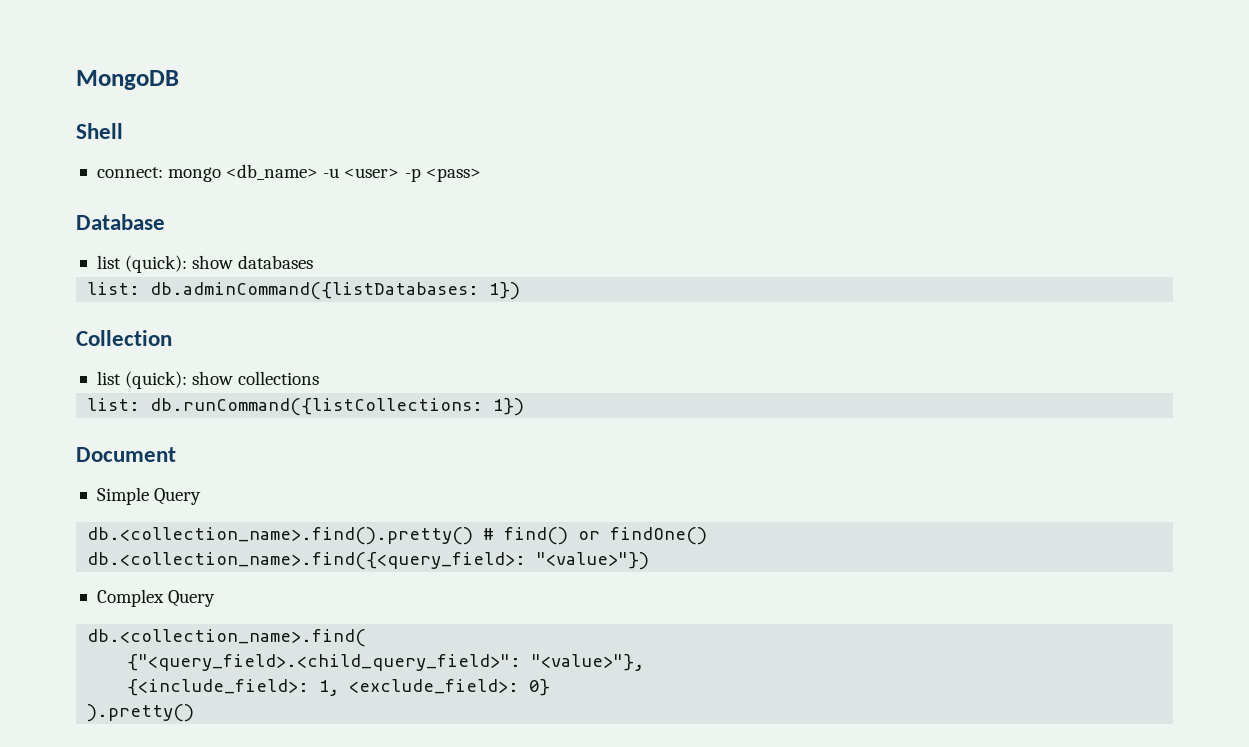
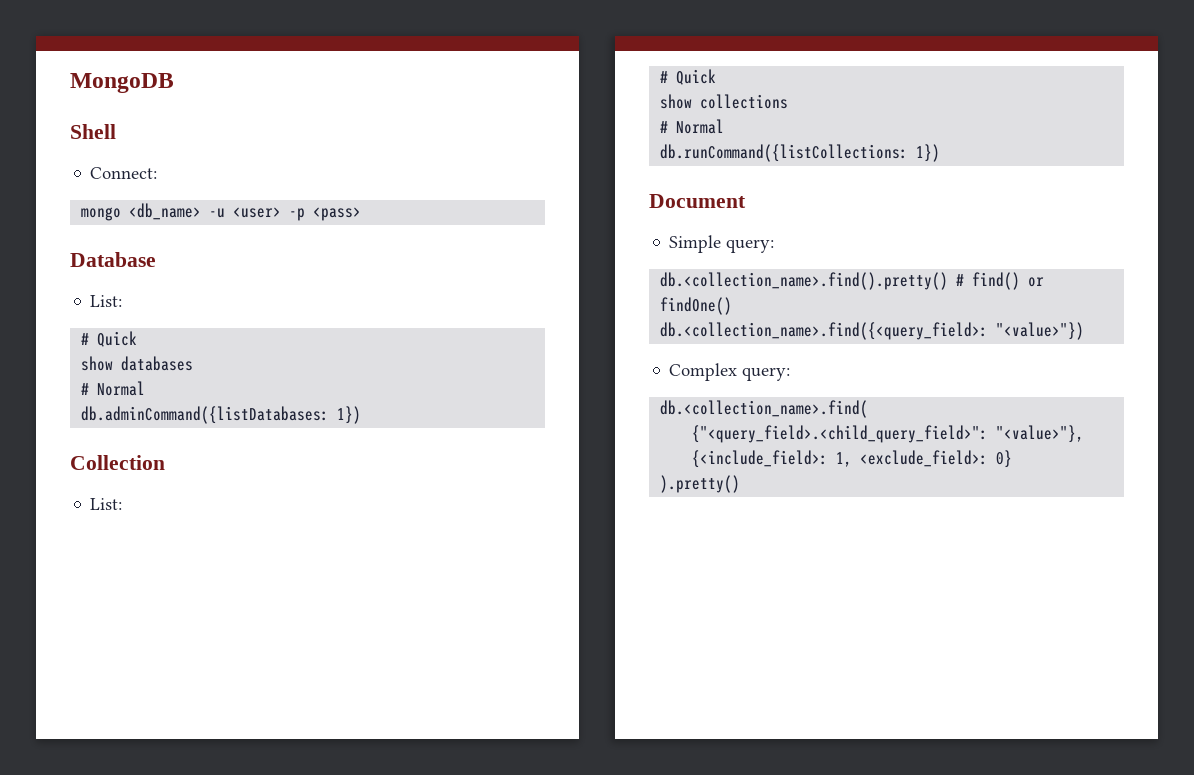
- connect: mongo <db_name> -u <user> -p <pass>
+ Connect:
+ mongo <db_name> -u <user> -p <pass>
  Database
- list (quick): show databases
- list: db.adminCommand({listDatabases: 1})
+ List:
+ # Quick
+ show databases
+ # Normal
+ db.adminCommand({listDatabases: 1})
  Collection
- list (quick): show collections
- list: db.runCommand({listCollections: 1})
+ List:
+ # Quick
+ show collections
+ # Normal
+ db.runCommand({listCollections: 1})
- Simple Query
+ Simple query:
- Complex Query
+ Complex query:

